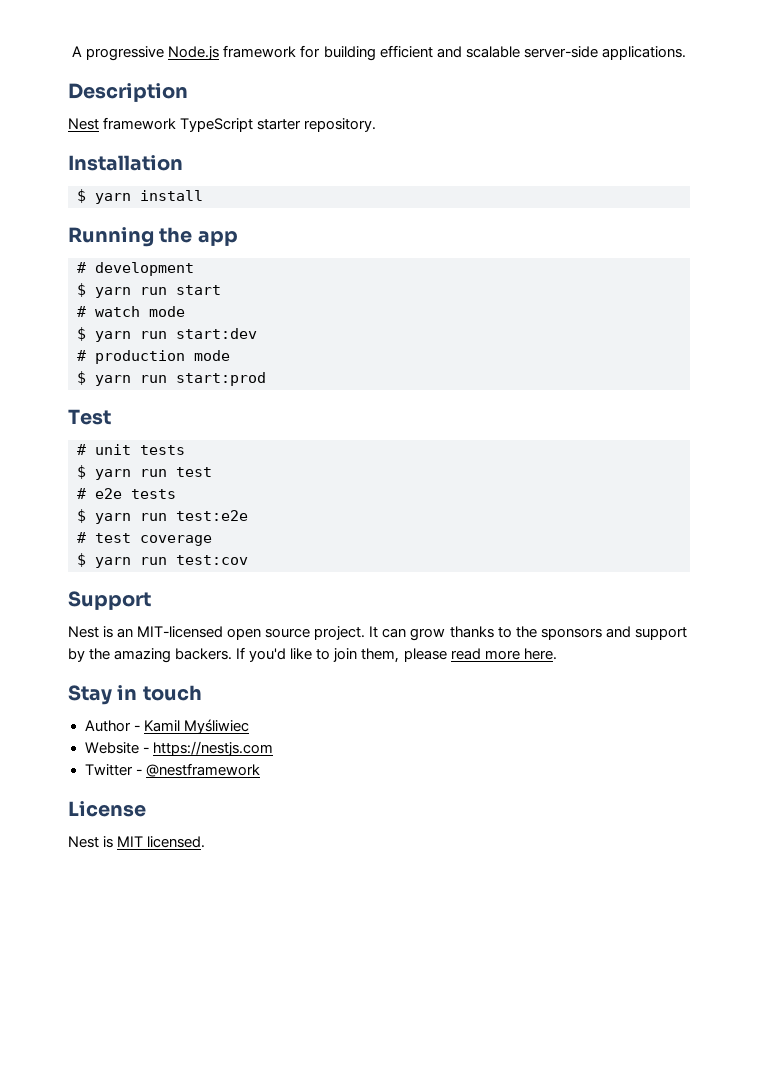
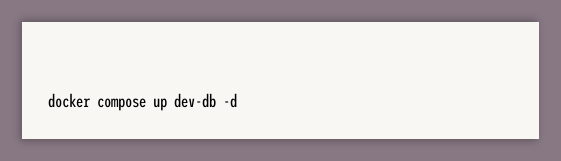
- A progressive Node.js framework for building efficient and scalable server-side applications.
- Description
- Nest framework TypeScript starter repository.
- Installation
- $ yarn install
- Running the app
- # development
- $ yarn run start
- # watch mode
- $ yarn run start:dev
- # production mode
- $ yarn run start:prod
- Test
- # unit tests
- $ yarn run test
- # e2e tests
- $ yarn run test:e2e
- # test coverage
- $ yarn run test:cov
- Support
- Nest is an MIT-licensed open source project. It can grow thanks to the sponsors and support by the amazing backers. If you'd like to join them, please read more here.
- Stay in touch
- Author - Kamil Myśliwiec
- Website - https://nestjs.com
- Twitter - @nestframework
- License
- Nest is MIT licensed.
+ docker compose up dev-db -d

